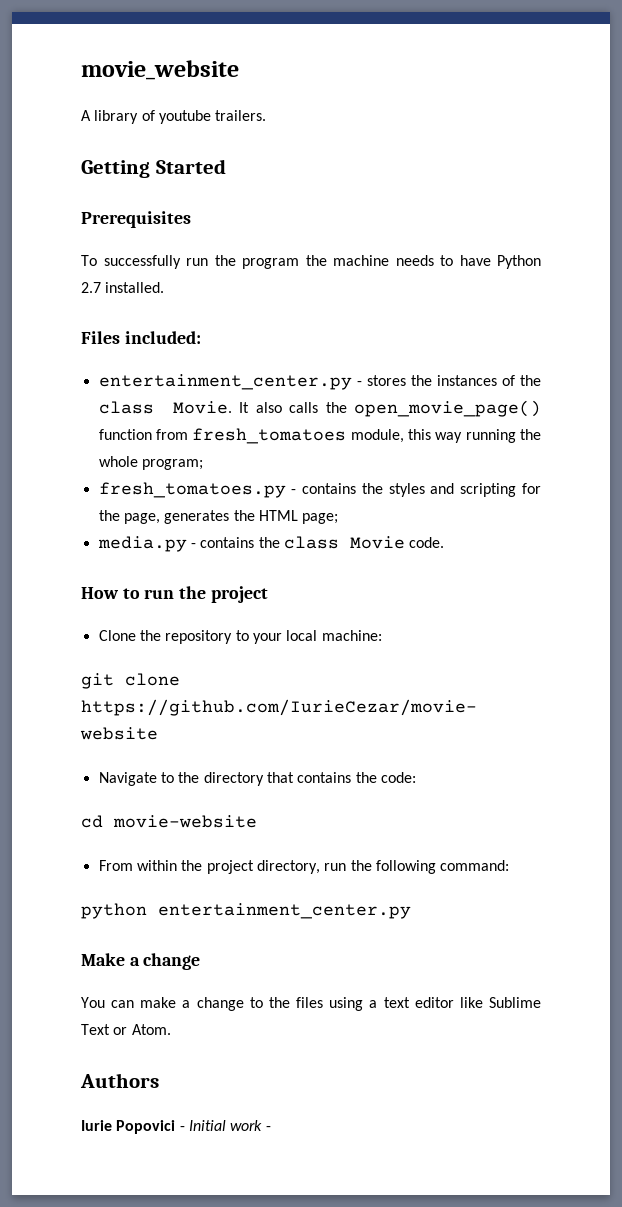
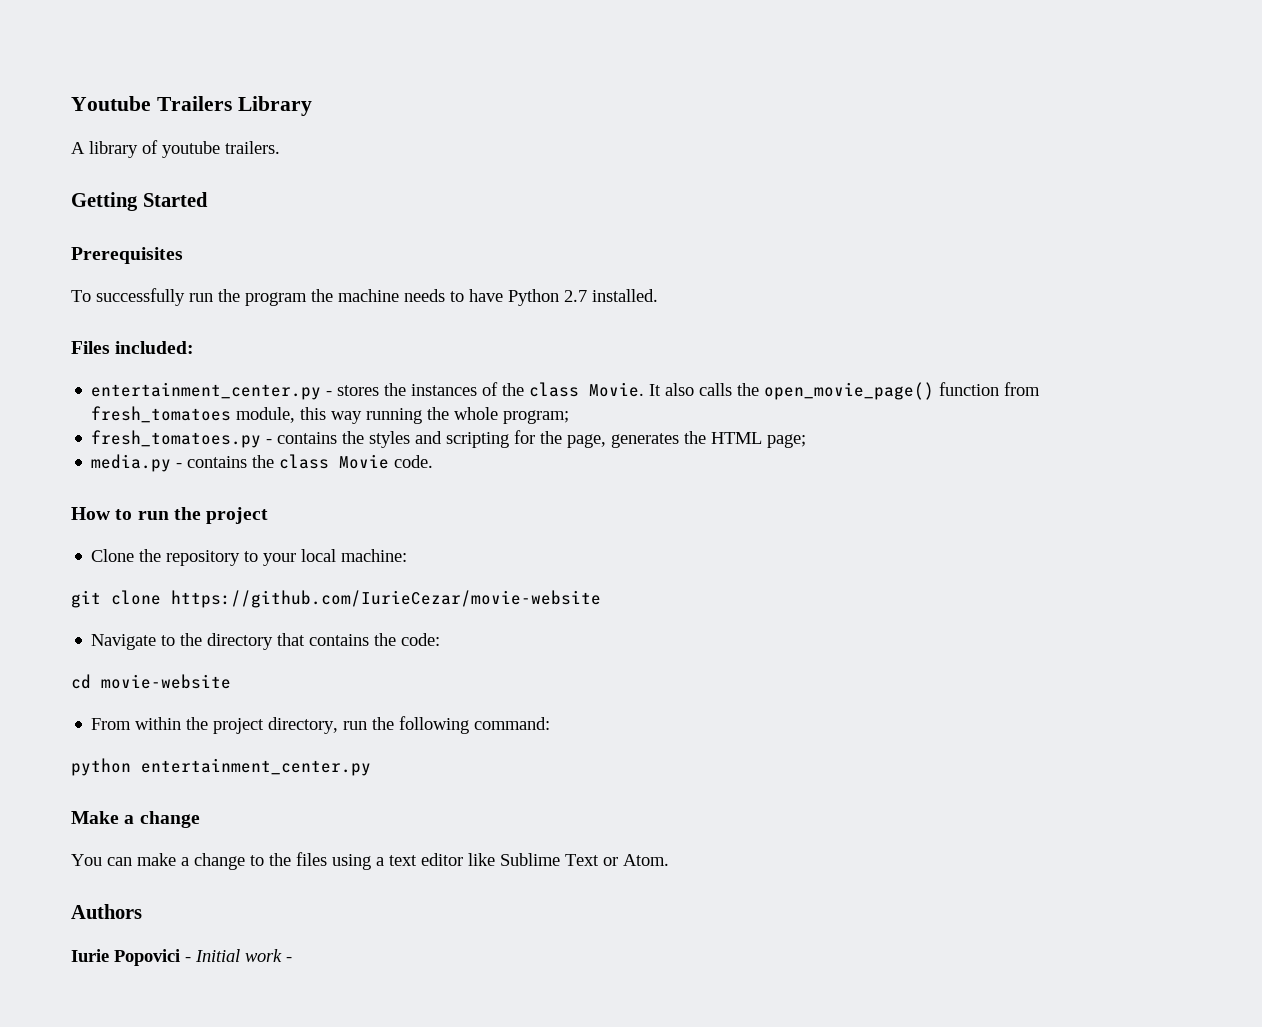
- movie_website
+ Youtube Trailers Library

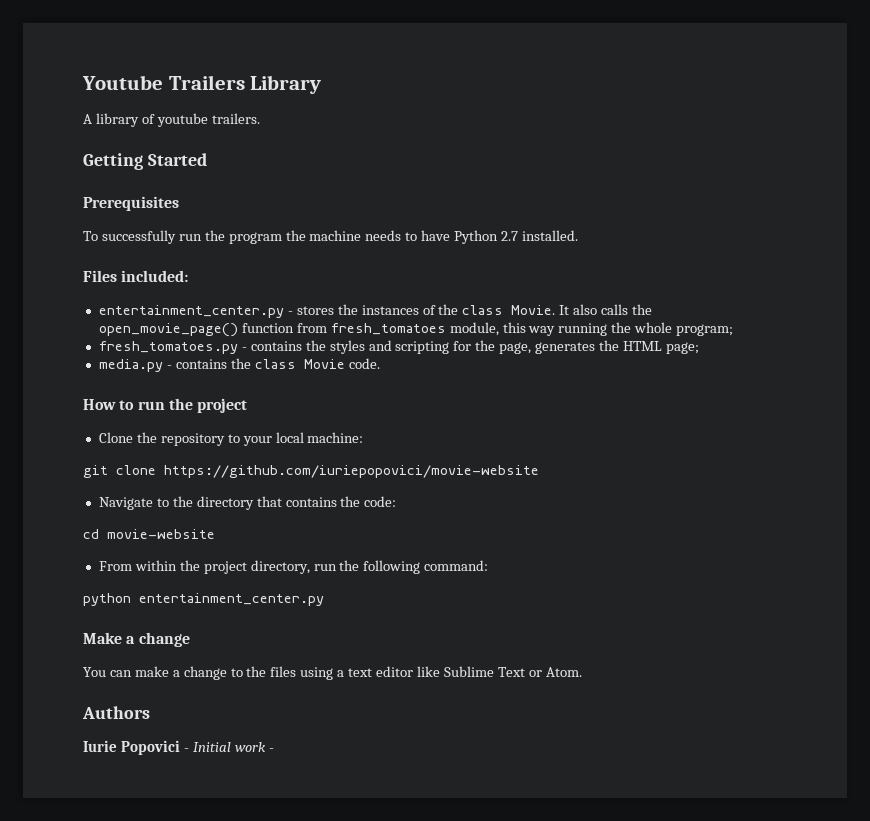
- git clone https://github.com/IurieCezar/movie-website
+ git clone https://github.com/iuriepopovici/movie-website

